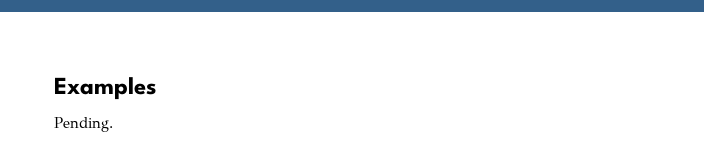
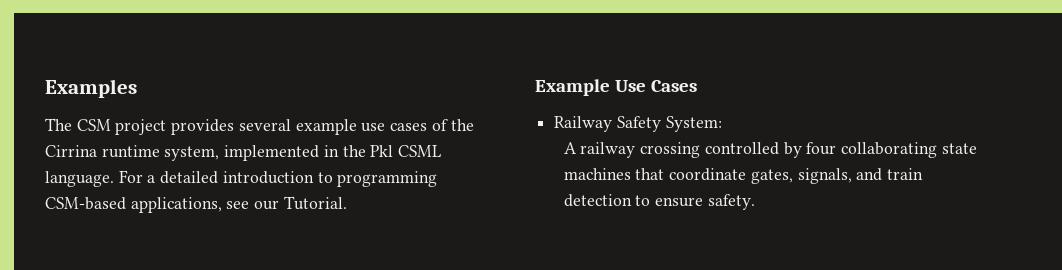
- Pending.
+ The CSM project provides several example use cases of the Cirrina runtime system, implemented in the Pkl CSML language. For a detailed introduction to programming CSM-based applications, see our Tutorial.
+ Example Use Cases
+ Railway Safety System:
+ A railway crossing controlled by four collaborating state machines that coordinate gates, signals, and train detection to ensure safety.

